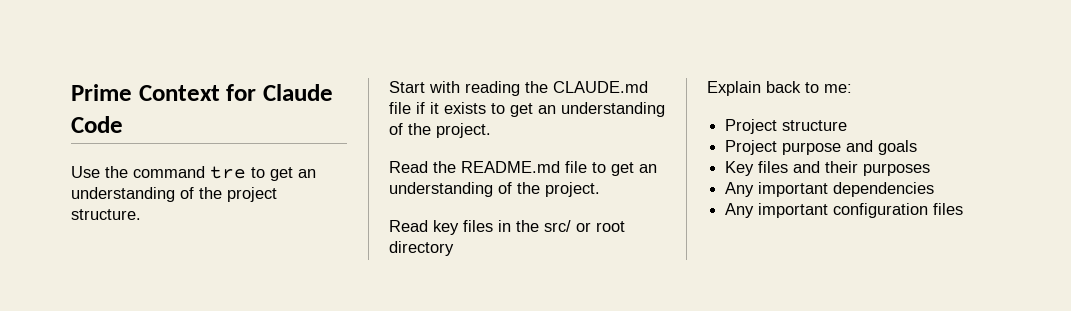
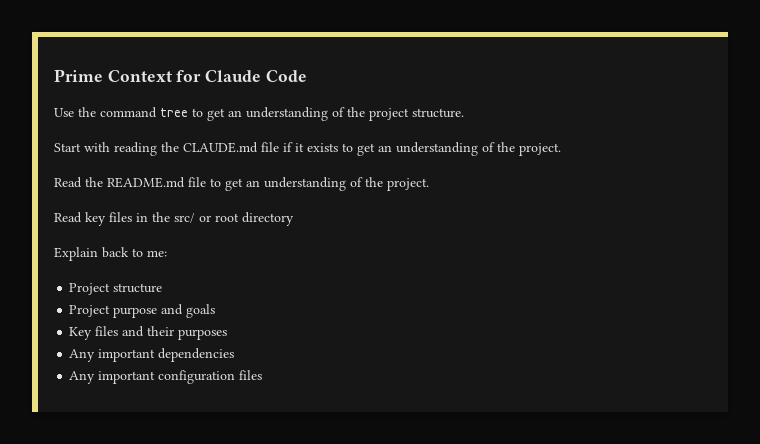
- Use the command tre to get an understanding of the project structure.
+ Use the command tree to get an understanding of the project structure.

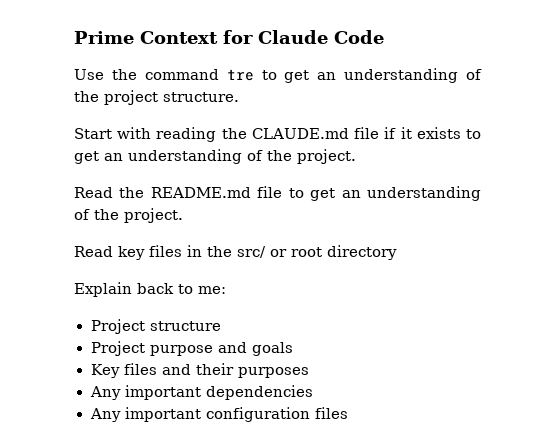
- Use the command tree to get an understanding of the project structure.
+ Use the command tre to get an understanding of the project structure.

